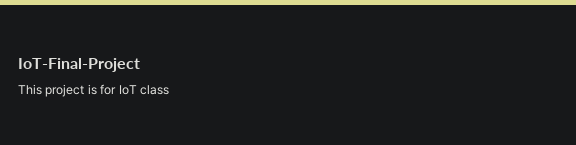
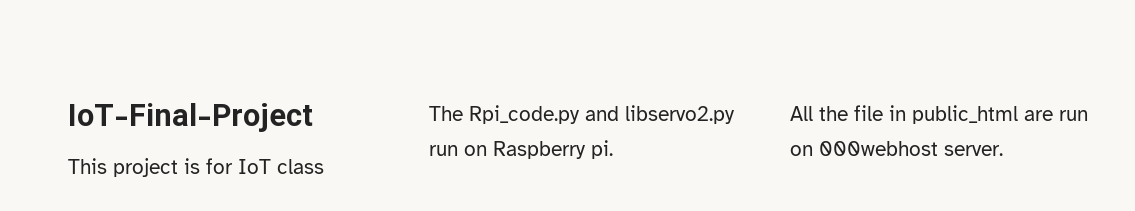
+ The Rpi_code.py and libservo2.py run on Raspberry pi.
+ All the file in public_html are run on 000webhost server.

